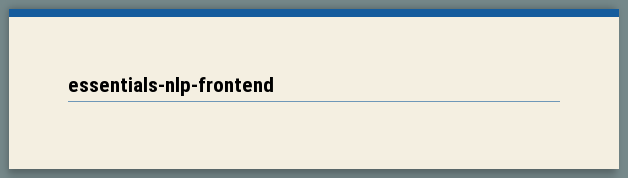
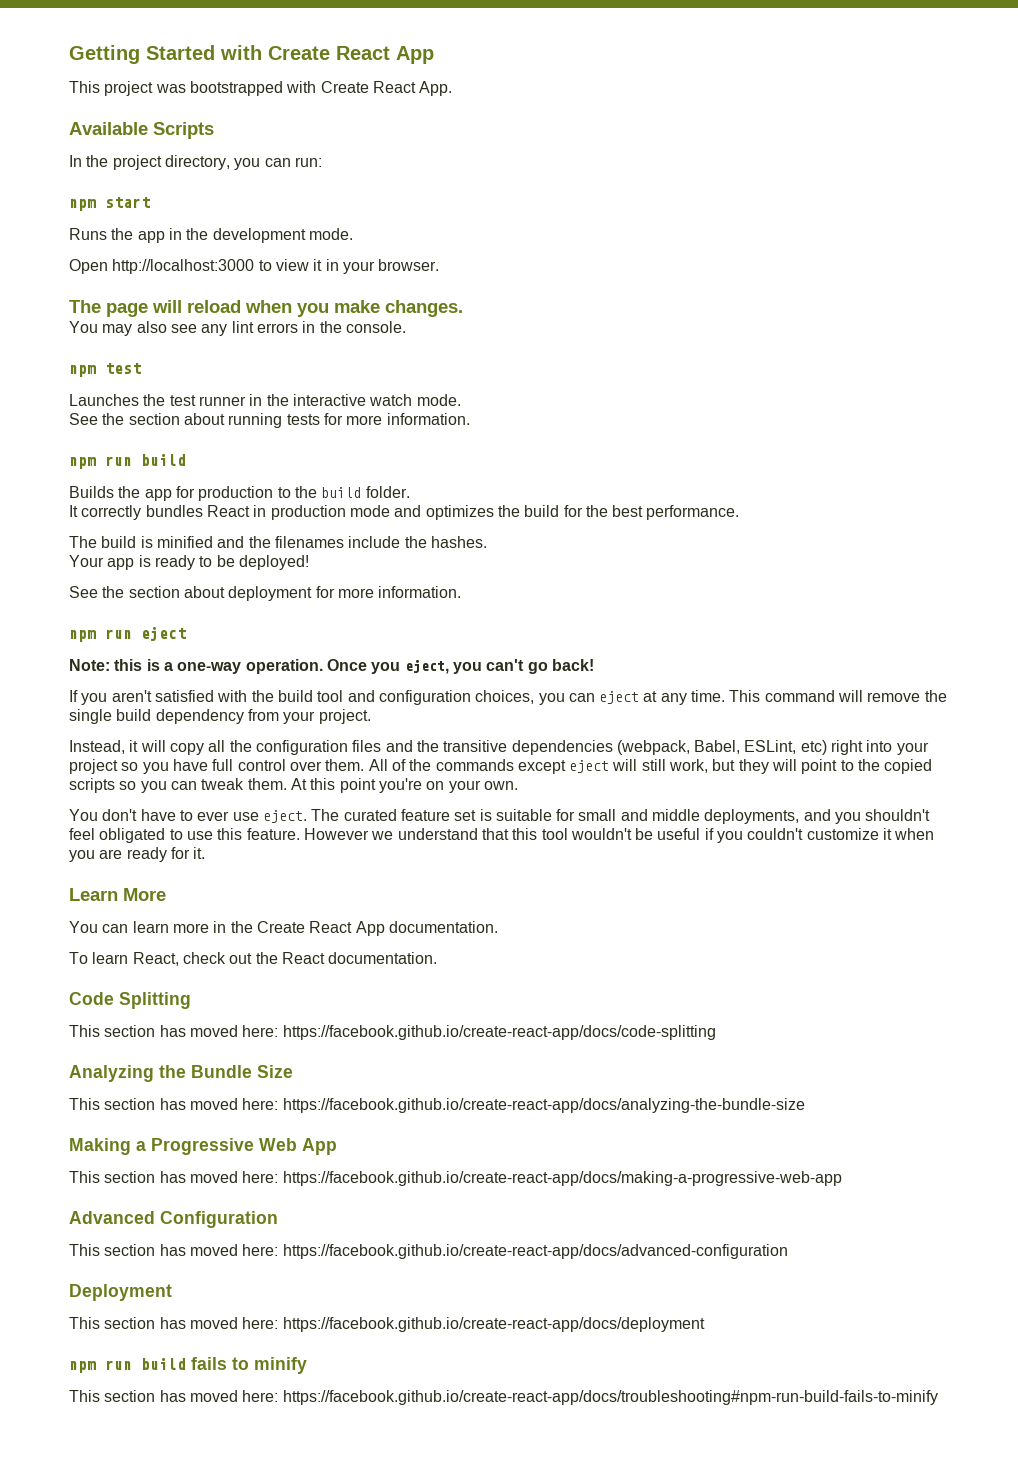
- essentials-nlp-frontend
+ Getting Started with Create React App
+ This project was bootstrapped with Create React App.
+ Available Scripts
+ In the project directory, you can run:
+ npm start
+ Runs the app in the development mode.
+ Open http://localhost:3000 to view it in your browser.
+ The page will reload when you make changes.
+ You may also see any lint errors in the console.
+ npm test
+ Launches the test runner in the interactive watch mode.
+ See the section about running tests for more information.
+ npm run build
+ Builds the app for production to the build folder.
+ It correctly bundles React in production mode and optimizes the build for the best performance.
+ The build is minified and the filenames include the hashes.
+ Your app is ready to be deployed!
+ See the section about deployment for more information.
+ npm run eject
+ Note: this is a one-way operation. Once you eject, you can't go back!
+ If you aren't satisfied with the build tool and configuration choices, you can eject at any time. This command will remove the single build dependency from your project.
+ Instead, it will copy all the configuration files and the transitive dependencies (webpack, Babel, ESLint, etc) right into your project so you have full control over them. All of the commands except eject will still work, but they will point to the copied scripts so you can tweak them. At this point you're on your own.
+ You don't have to ever use eject. The curated feature set is suitable for small and middle deployments, and you shouldn't feel obligated to use this feature. However we understand that this tool wouldn't be useful if you couldn't customize it when you are ready for it.
+ Learn More
+ You can learn more in the Create React App documentation.
+ To learn React, check out the React documentation.
+ Code Splitting
+ This section has moved here: https://facebook.github.io/create-react-app/docs/code-splitting
+ Analyzing the Bundle Size
+ This section has moved here: https://facebook.github.io/create-react-app/docs/analyzing-the-bundle-size
+ Making a Progressive Web App
+ This section has moved here: https://facebook.github.io/create-react-app/docs/making-a-progressive-web-app
+ Advanced Configuration
+ This section has moved here: https://facebook.github.io/create-react-app/docs/advanced-configuration
+ Deployment
+ This section has moved here: https://facebook.github.io/create-react-app/docs/deployment
+ npm run build fails to minify
+ This section has moved here: https://facebook.github.io/create-react-app/docs/troubleshooting#npm-run-build-fails-to-minify

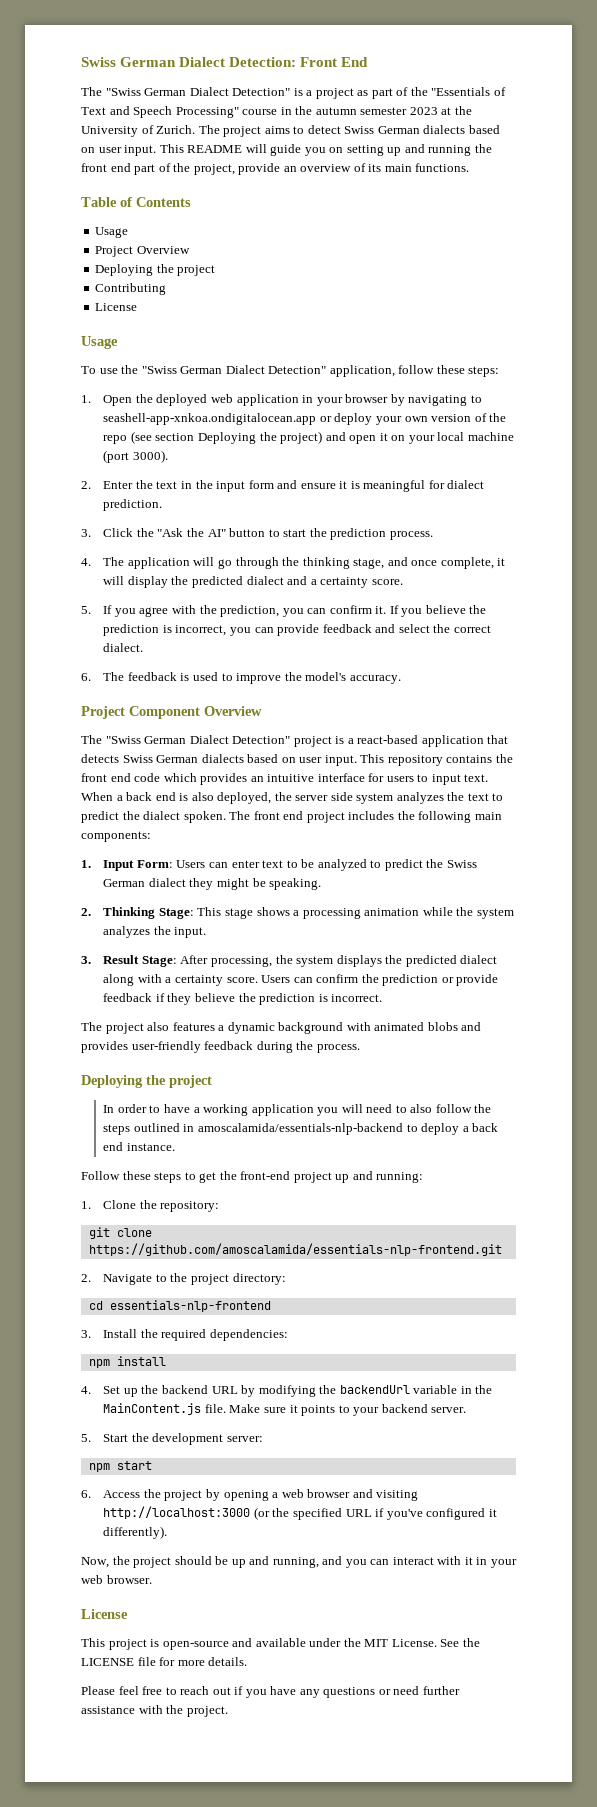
- Getting Started with Create React App
- This project was bootstrapped with Create React App.
- Available Scripts
- In the project directory, you can run:
+ Swiss German Dialect Detection: Front End
+ The "Swiss German Dialect Detection" is a project as part of the "Essentials of Text and Speech Processing" course in the autumn semester 2023 at the University of Zurich. The project aims to detect Swiss German dialects based on user input. This README will guide you on setting up and running the front end part of the project, provide an overview of its main functions.
+ Table of Contents
+ Usage
+ Project Overview
+ Deploying the project
+ Contributing
+ License
+ Usage
+ To use the "Swiss German Dialect Detection" application, follow these steps:
+ 1. Open the deployed web application in your browser by navigating to seashell-app-xnkoa.ondigitalocean.app or deploy your own version of the repo (see section Deploying the project) and open it on your local machine (port 3000).
+ 2. Enter the text in the input form and ensure it is meaningful for dialect prediction.
+ 3. Click the "Ask the AI" button to start the prediction process.
+ 4. The application will go through the thinking stage, and once complete, it will display the predicted dialect and a certainty score.
+ 5. If you agree with the prediction, you can confirm it. If you believe the prediction is incorrect, you can provide feedback and select the correct dialect.
+ 6. The feedback is used to improve the model's accuracy.
+ Project Component Overview
+ The "Swiss German Dialect Detection" project is a react-based application that detects Swiss German dialects based on user input. This repository contains the front end code which provides an intuitive interface for users to input text. When a back end is also deployed, the server side system analyzes the text to predict the dialect spoken. The front end project includes the following main components:
+ 1. Input Form: Users can enter text to be analyzed to predict the Swiss German dialect they might be speaking.
+ 2. Thinking Stage: This stage shows a processing animation while the system analyzes the input.
+ 3. Result Stage: After processing, the system displays the predicted dialect along with a certainty score. Users can confirm the prediction or provide feedback if they believe the prediction is incorrect.
+ The project also features a dynamic background with animated blobs and provides user-friendly feedback during the process.
+ Deploying the project
+ In order to have a working application you will need to also follow the steps outlined in amoscalamida/essentials-nlp-backend to deploy a back end instance.
+ Follow these steps to get the front-end project up and running:
+ 1. Clone the repository:
+ git clone https://github.com/amoscalamida/essentials-nlp-frontend.git
+ 2. Navigate to the project directory:
+ cd essentials-nlp-frontend
+ 3. Install the required dependencies:
+ npm install
+ 4. Set up the backend URL by modifying the backendUrl variable in the MainContent.js file. Make sure it points to your backend server.
+ 5. Start the development server:
  npm start
- Runs the app in the development mode.
- Open http://localhost:3000 to view it in your browser.
- The page will reload when you make changes.
- You may also see any lint errors in the console.
- npm test
- Launches the test runner in the interactive watch mode.
- See the section about running tests for more information.
- npm run build
- Builds the app for production to the build folder.
- It correctly bundles React in production mode and optimizes the build for the best performance.
- The build is minified and the filenames include the hashes.
- Your app is ready to be deployed!
- See the section about deployment for more information.
- npm run eject
- Note: this is a one-way operation. Once you eject, you can't go back!
- If you aren't satisfied with the build tool and configuration choices, you can eject at any time. This command will remove the single build dependency from your project.
- Instead, it will copy all the configuration files and the transitive dependencies (webpack, Babel, ESLint, etc) right into your project so you have full control over them. All of the commands except eject will still work, but they will point to the copied scripts so you can tweak them. At this point you're on your own.
- You don't have to ever use eject. The curated feature set is suitable for small and middle deployments, and you shouldn't feel obligated to use this feature. However we understand that this tool wouldn't be useful if you couldn't customize it when you are ready for it.
- Learn More
- You can learn more in the Create React App documentation.
- To learn React, check out the React documentation.
- Code Splitting
- This section has moved here: https://facebook.github.io/create-react-app/docs/code-splitting
- Analyzing the Bundle Size
- This section has moved here: https://facebook.github.io/create-react-app/docs/analyzing-the-bundle-size
- Making a Progressive Web App
- This section has moved here: https://facebook.github.io/create-react-app/docs/making-a-progressive-web-app
- Advanced Configuration
- This section has moved here: https://facebook.github.io/create-react-app/docs/advanced-configuration
- Deployment
- This section has moved here: https://facebook.github.io/create-react-app/docs/deployment
- npm run build fails to minify
- This section has moved here: https://facebook.github.io/create-react-app/docs/troubleshooting#npm-run-build-fails-to-minify
+ 6. Access the project by opening a web browser and visiting http://localhost:3000 (or the specified URL if you've configured it differently).
+ Now, the project should be up and running, and you can interact with it in your web browser.
+ License
+ This project is open-source and available under the MIT License. See the LICENSE file for more details.
+ Please feel free to reach out if you have any questions or need further assistance with the project.

